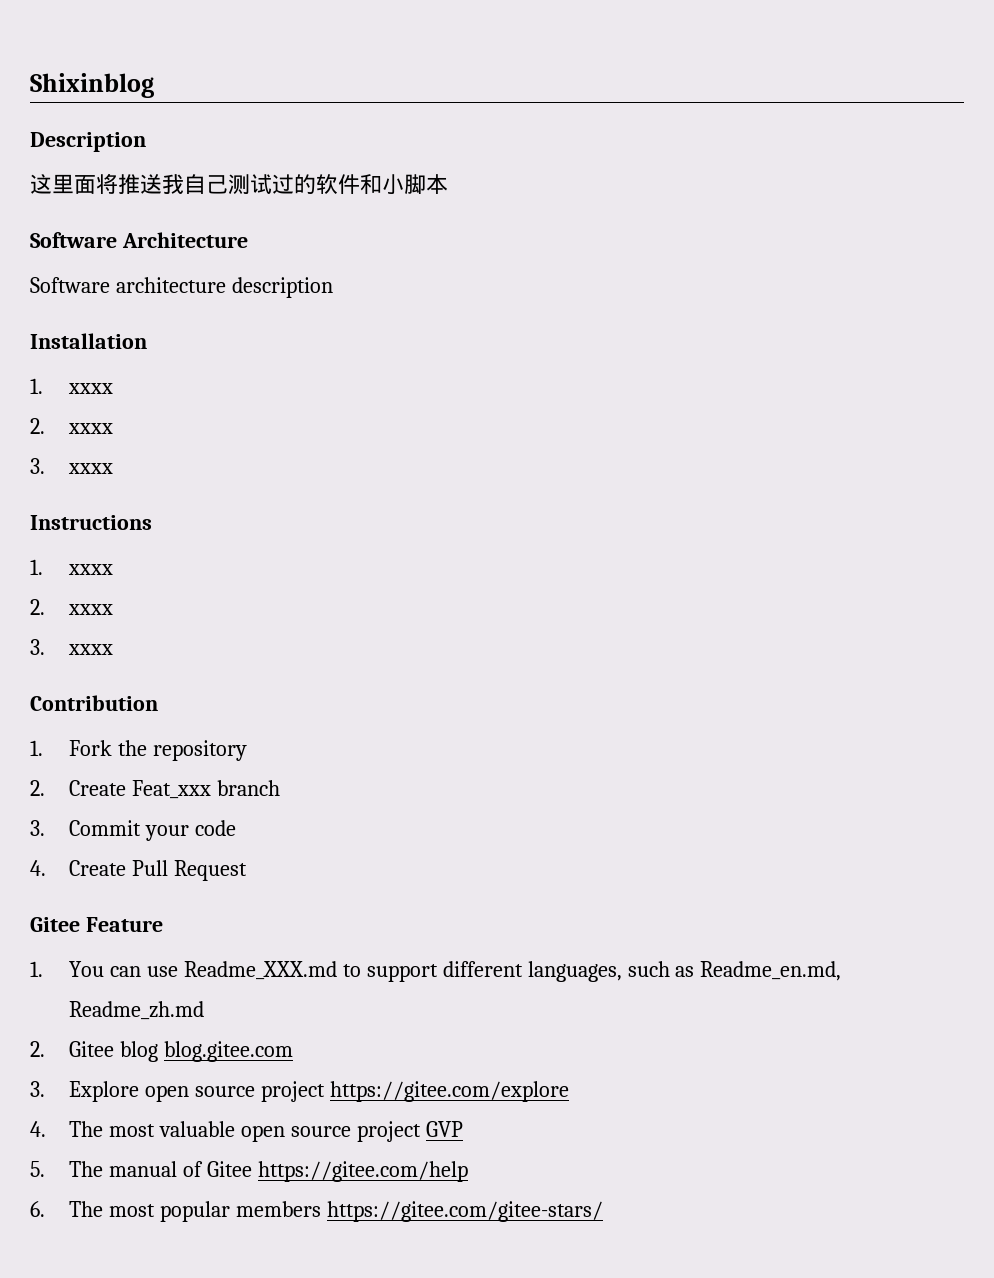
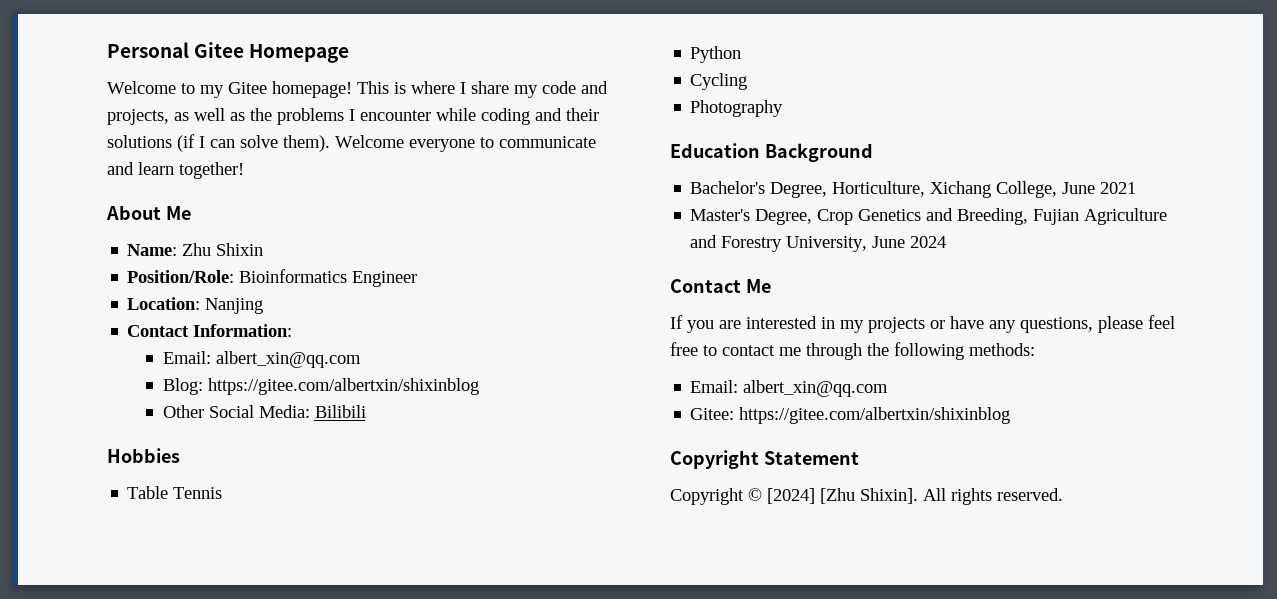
- Shixinblog
- Description
- 这里面将推送我自己测试过的软件和小脚本
- Software Architecture
- Software architecture description
- Installation
- 1. xxxx
- 2. xxxx
- 3. xxxx
- Instructions
- 1. xxxx
- 2. xxxx
- 3. xxxx
- Contribution
- 1. Fork the repository
- 2. Create Feat_xxx branch
- 3. Commit your code
- 4. Create Pull Request
- Gitee Feature
- 1. You can use Readme_XXX.md to support different languages, such as Readme_en.md, Readme_zh.md
- 2. Gitee blog blog.gitee.com
- 3. Explore open source project https://gitee.com/explore
- 4. The most valuable open source project GVP
- 5. The manual of Gitee https://gitee.com/help
- 6. The most popular members https://gitee.com/gitee-stars/
+ Personal Gitee Homepage
+ Welcome to my Gitee homepage! This is where I share my code and projects, as well as the problems I encounter while coding and their solutions (if I can solve them). Welcome everyone to communicate and learn together!
+ About Me
+ Name: Zhu Shixin
+ Position/Role: Bioinformatics Engineer
+ Location: Nanjing
+ Contact Information:
+ Email: albert_xin@qq.com
+ Blog: https://gitee.com/albertxin/shixinblog
+ Other Social Media: Bilibili
+ Hobbies
+ Table Tennis
+ Python
+ Cycling
+ Photography
+ Education Background
+ Bachelor's Degree, Horticulture, Xichang College, June 2021
+ Master's Degree, Crop Genetics and Breeding, Fujian Agriculture and Forestry University, June 2024
+ Contact Me
+ If you are interested in my projects or have any questions, please feel free to contact me through the following methods:
+ Email: albert_xin@qq.com
+ Gitee: https://gitee.com/albertxin/shixinblog
+ Copyright Statement
+ Copyright © [2024] [Zhu Shixin]. All rights reserved.

